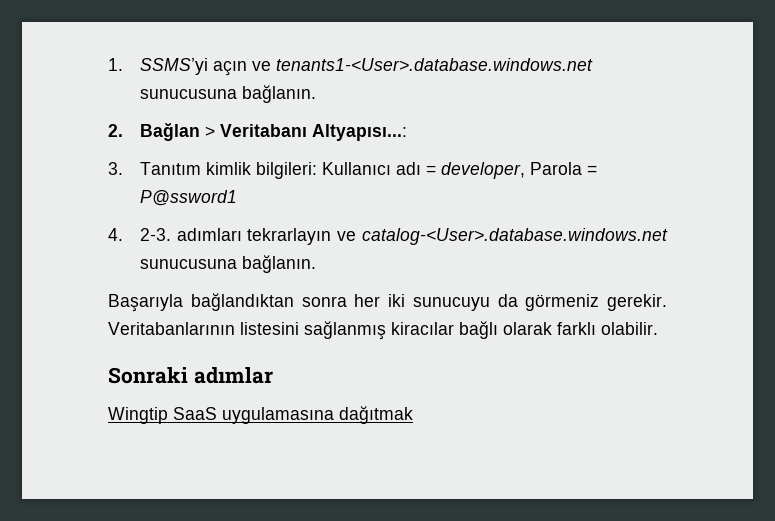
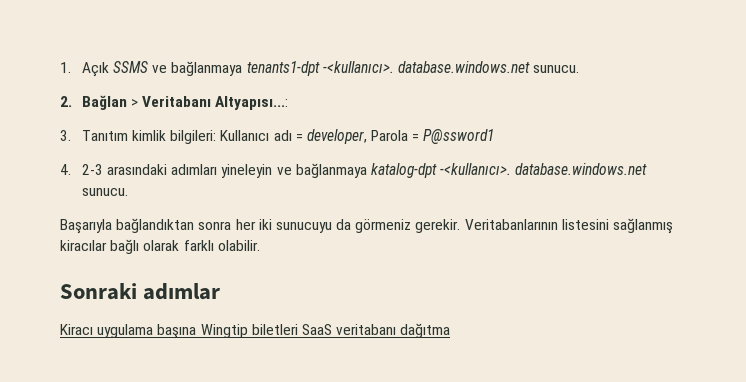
- 1. SSMS’yi açın ve tenants1-<User>.database.windows.net sunucusuna bağlanın.
+ 1. Açık SSMS ve bağlanmaya tenants1-dpt -<kullanıcı>. database.windows.net sunucu.
- 4. 2-3. adımları tekrarlayın ve catalog-<User>.database.windows.net sunucusuna bağlanın.
+ 4. 2-3 arasındaki adımları yineleyin ve bağlanmaya katalog-dpt -<kullanıcı>. database.windows.net sunucu.
- Wingtip SaaS uygulamasına dağıtmak
+ Kiracı uygulama başına Wingtip biletleri SaaS veritabanı dağıtma

